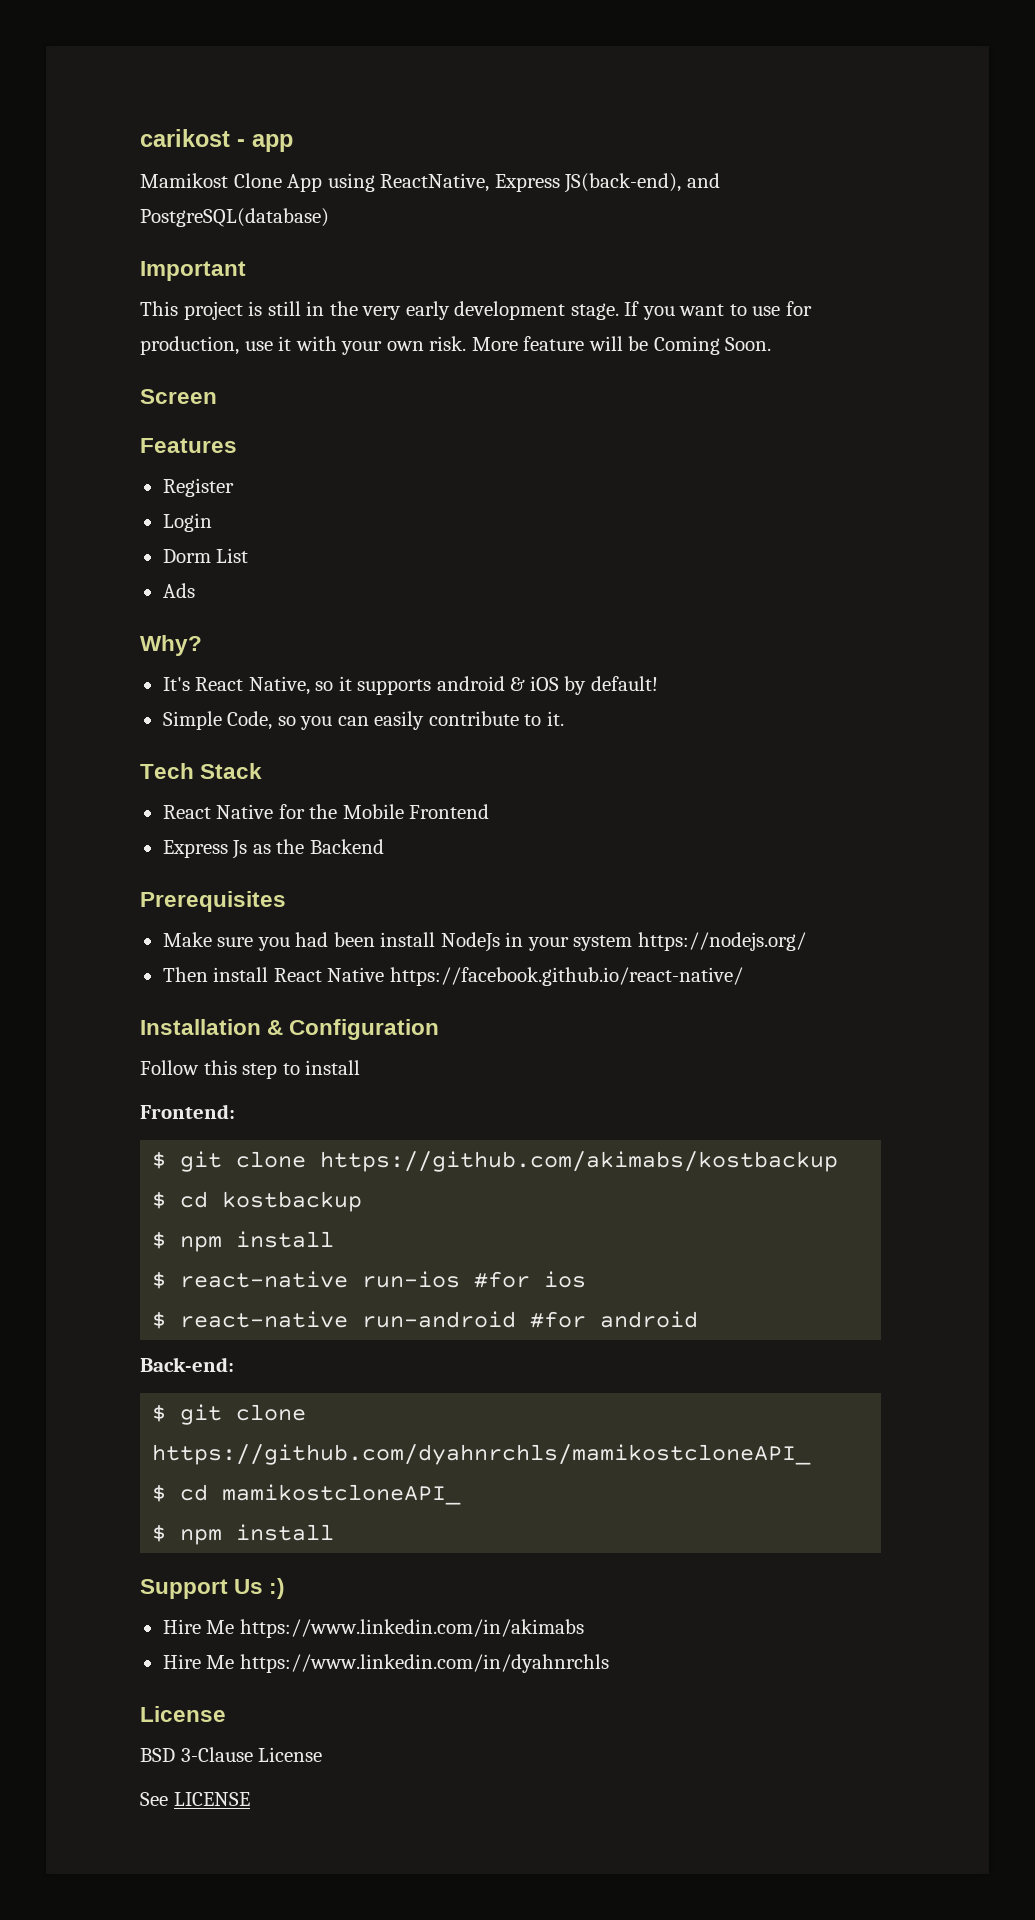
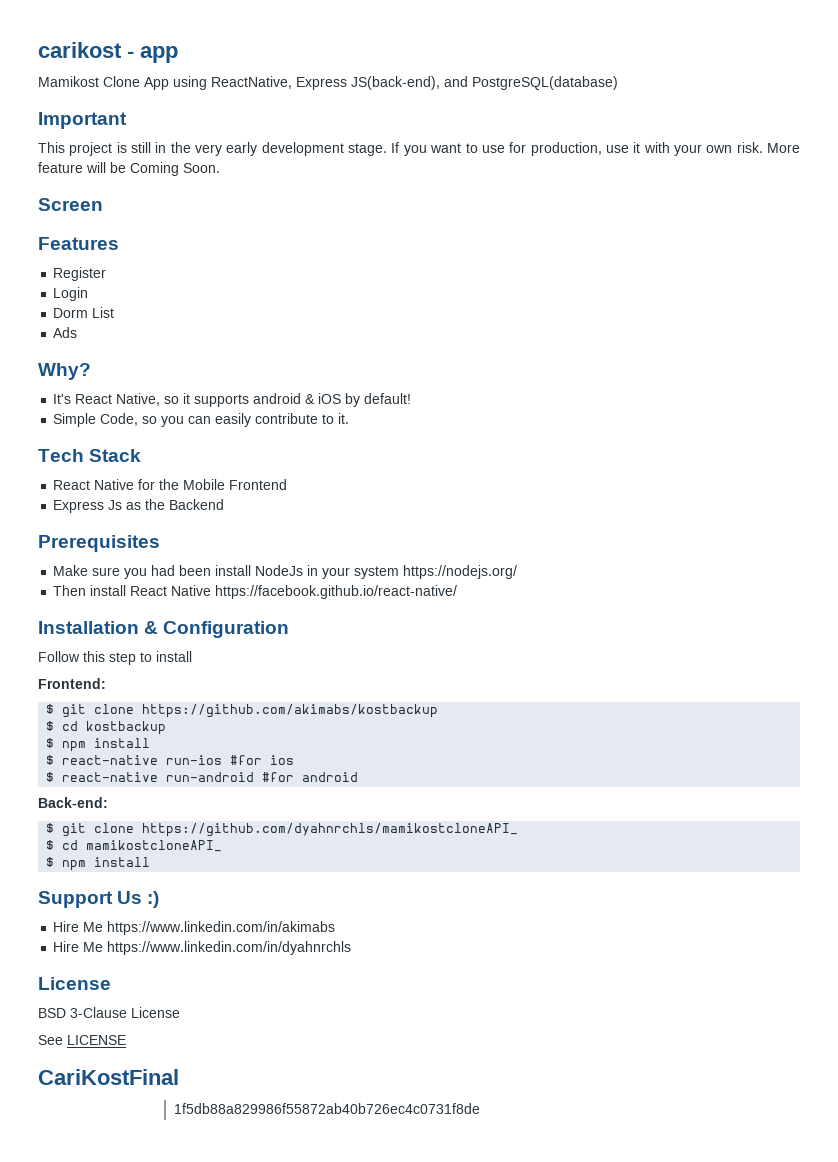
+ CariKostFinal
+ 1f5db88a829986f55872ab40b726ec4c0731f8de

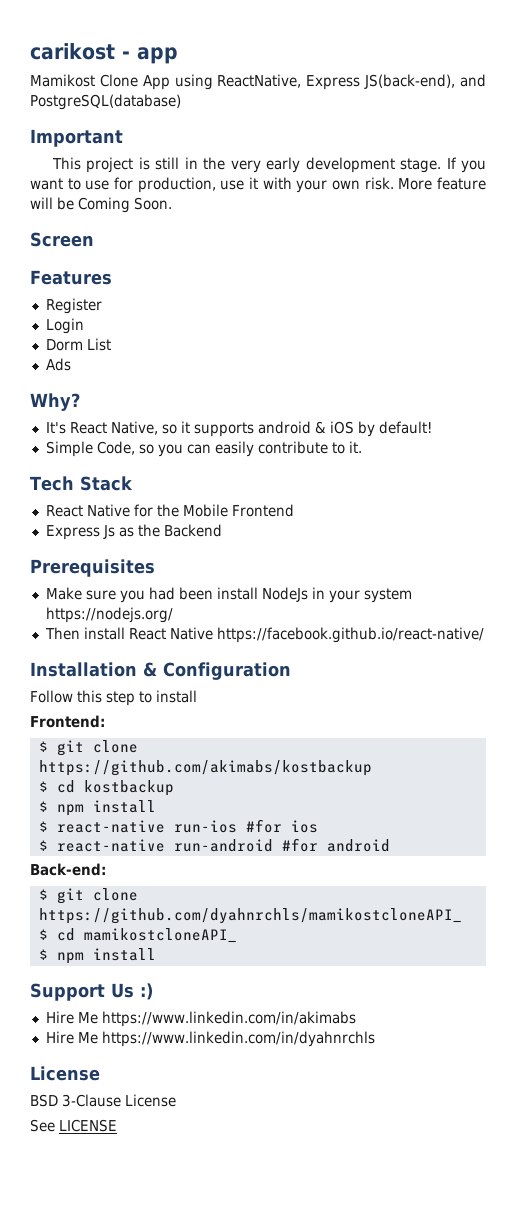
- CariKostFinal
- 1f5db88a829986f55872ab40b726ec4c0731f8de

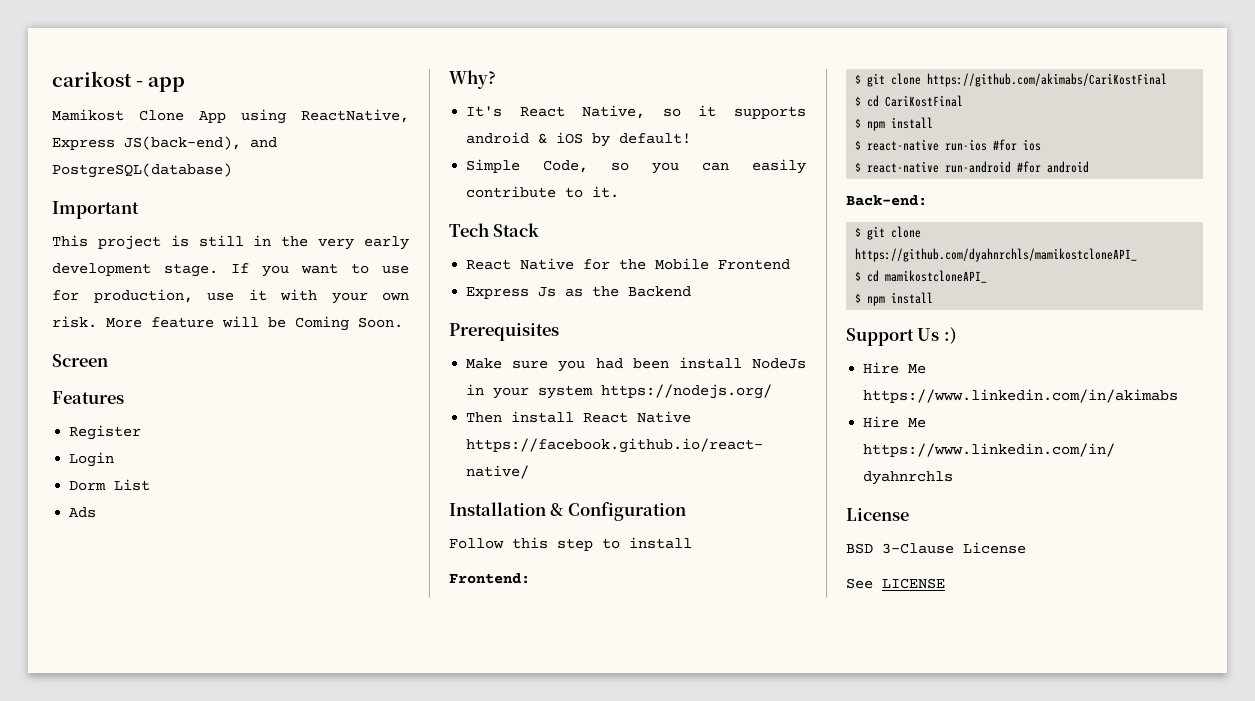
- $ git clone https://github.com/akimabs/kostbackup
- $ cd kostbackup
+ $ git clone https://github.com/akimabs/CariKostFinal
+ $ cd CariKostFinal

